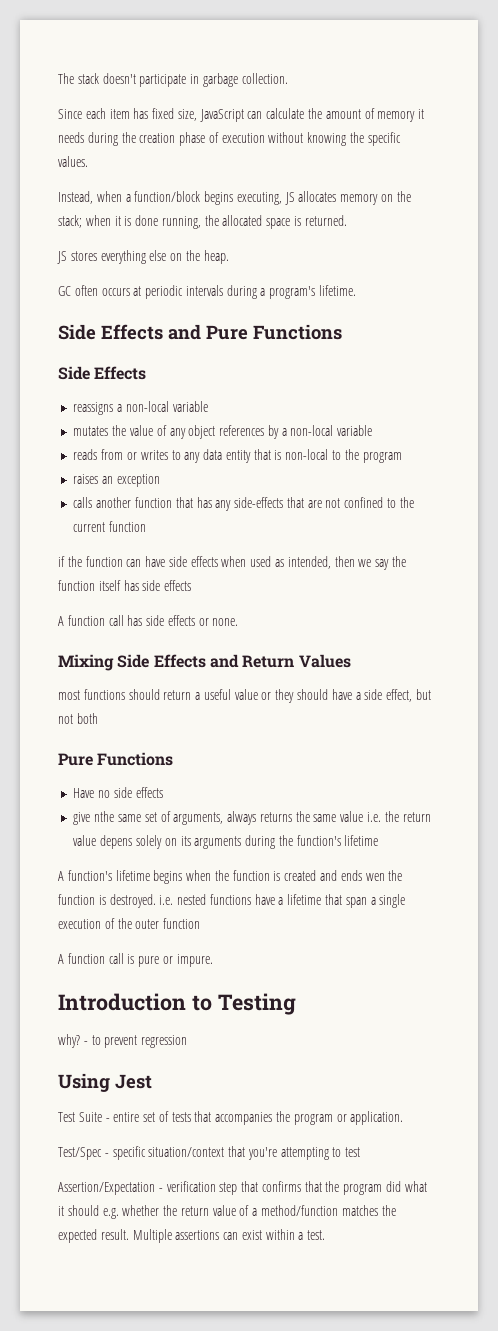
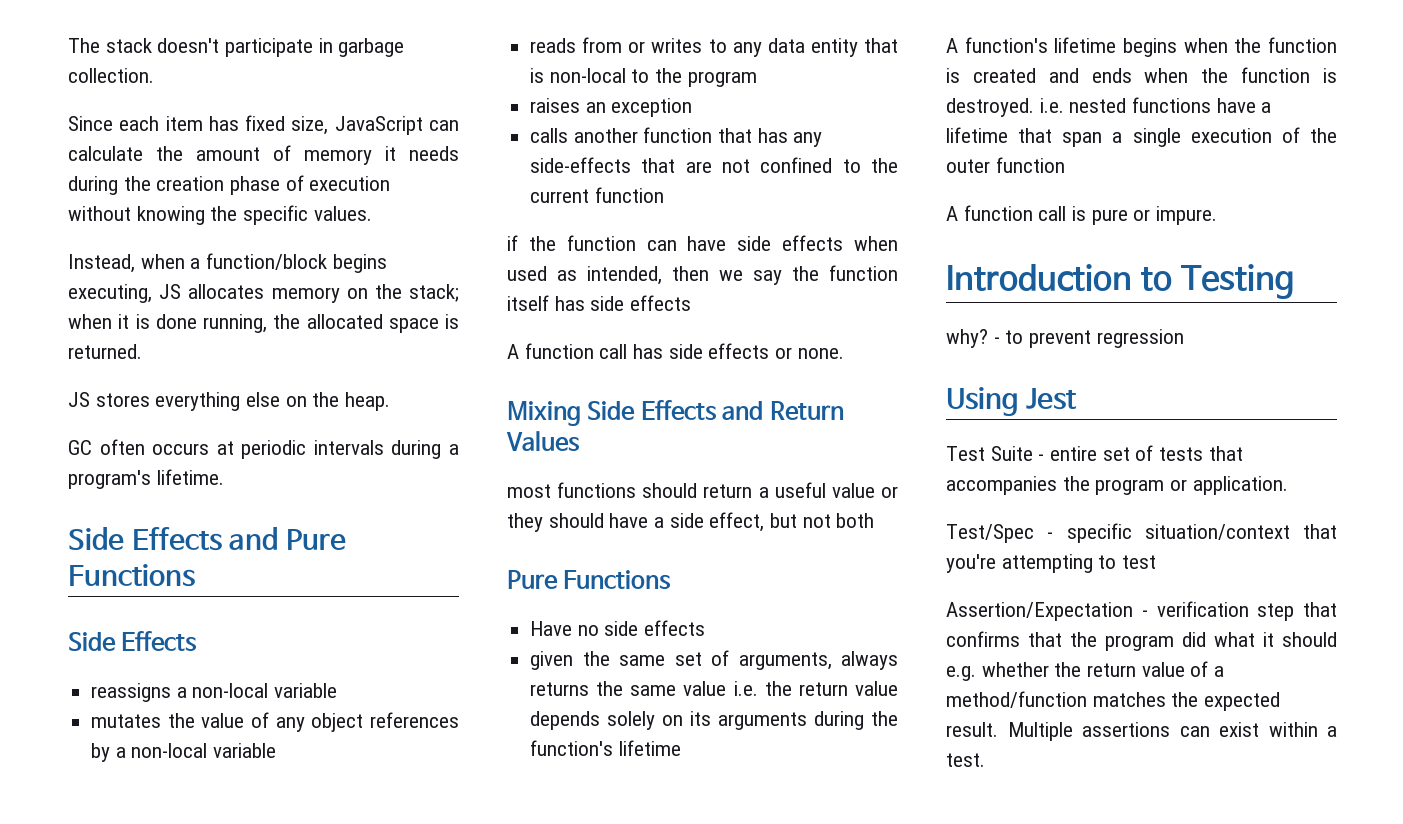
- give nthe same set of arguments, always returns the same value i.e. the return value depens solely on its arguments during the function's lifetime
+ given the same set of arguments, always returns the same value i.e. the return value depends solely on its arguments during the function's lifetime
- A function's lifetime begins when the function is created and ends wen the function is destroyed. i.e. nested functions have a lifetime that span a single execution of the outer function
+ A function's lifetime begins when the function is created and ends when the function is destroyed. i.e. nested functions have a lifetime that span a single execution of the outer function

